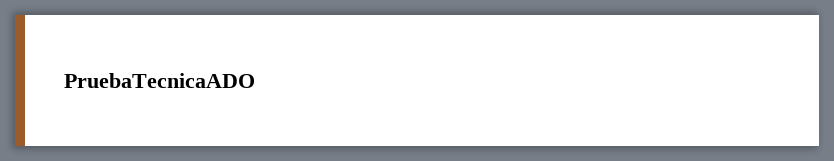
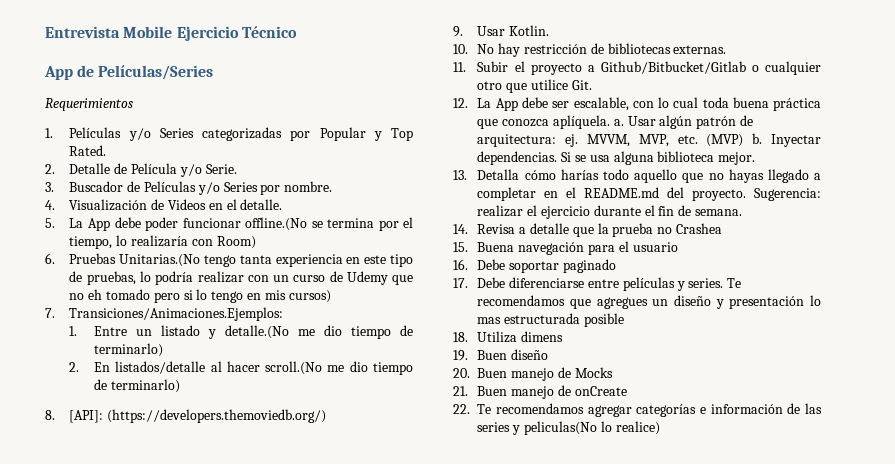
- PruebaTecnicaADO
+ Entrevista Mobile Ejercicio Técnico
+ App de Películas/Series
+ Requerimientos
+ 1. Películas y/o Series categorizadas por Popular y Top Rated.
+ 2. Detalle de Película y/o Serie.
+ 3. Buscador de Películas y/o Series por nombre.
+ 4. Visualización de Videos en el detalle.
+ 5. La App debe poder funcionar offline.(No se termina por el tiempo, lo realizaría con Room)
+ 6. Pruebas Unitarias.(No tengo tanta experiencia en este tipo de pruebas, lo podría realizar con un curso de Udemy que no eh tomado pero si lo tengo en mis cursos)
+ 7. Transiciones/Animaciones.Ejemplos:
+ 1. Entre un listado y detalle.(No me dio tiempo de terminarlo)
+ 2. En listados/detalle al hacer scroll.(No me dio tiempo de terminarlo)
+ 8. [API]: (https://developers.themoviedb.org/)
+ 9. Usar Kotlin.
+ 10. No hay restricción de bibliotecas externas.
+ 11. Subir el proyecto a Github/Bitbucket/Gitlab o cualquier otro que utilice Git.
+ 12. La App debe ser escalable, con lo cual toda buena práctica que conozca aplíquela. a. Usar algún patrón de arquitectura: ej. MVVM, MVP, etc. (MVP) b. Inyectar dependencias. Si se usa alguna biblioteca mejor.
+ 13. Detalla cómo harías todo aquello que no hayas llegado a completar en el README.md del proyecto. Sugerencia: realizar el ejercicio durante el fin de semana.
+ 14. Revisa a detalle que la prueba no Crashea
+ 15. Buena navegación para el usuario
+ 16. Debe soportar paginado
+ 17. Debe diferenciarse entre películas y series. Te recomendamos que agregues un diseño y presentación lo mas estructurada posible
+ 18. Utiliza dimens
+ 19. Buen diseño
+ 20. Buen manejo de Mocks
+ 21. Buen manejo de onCreate
+ 22. Te recomendamos agregar categorías e información de las series y peliculas(No lo realice)

